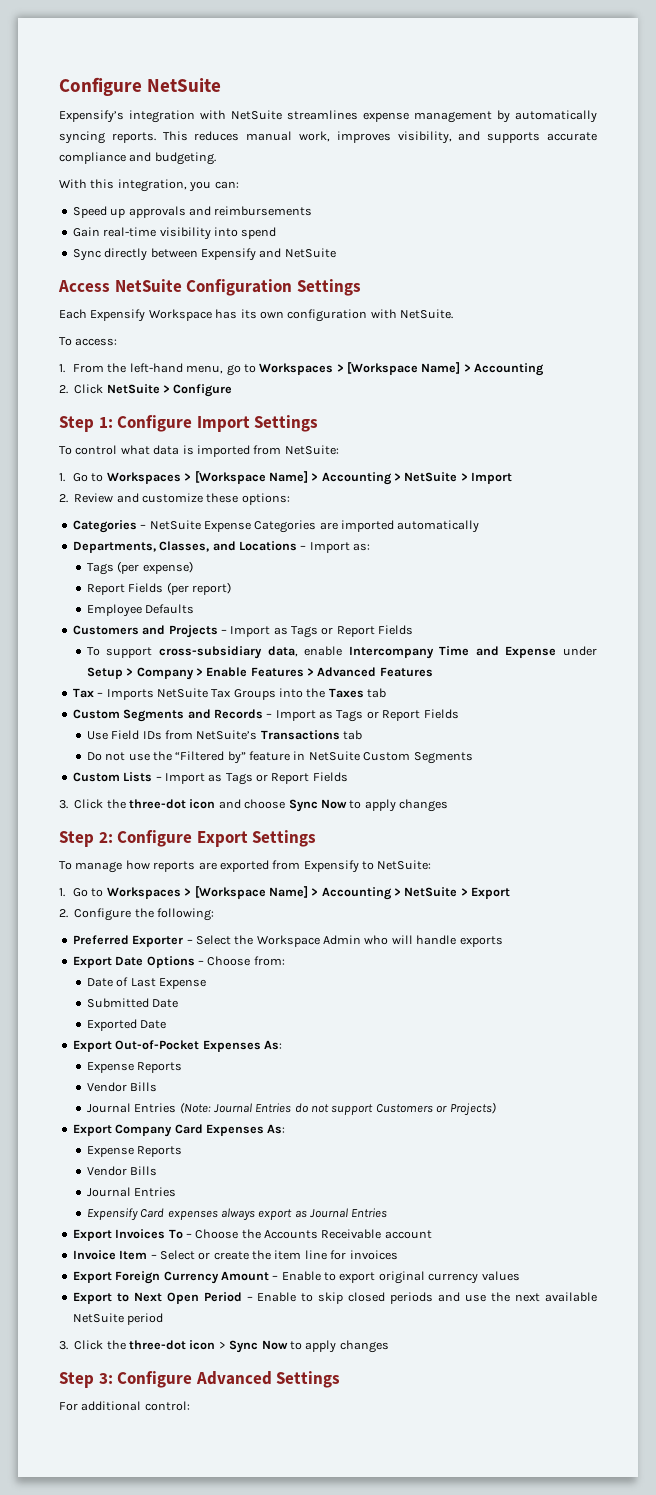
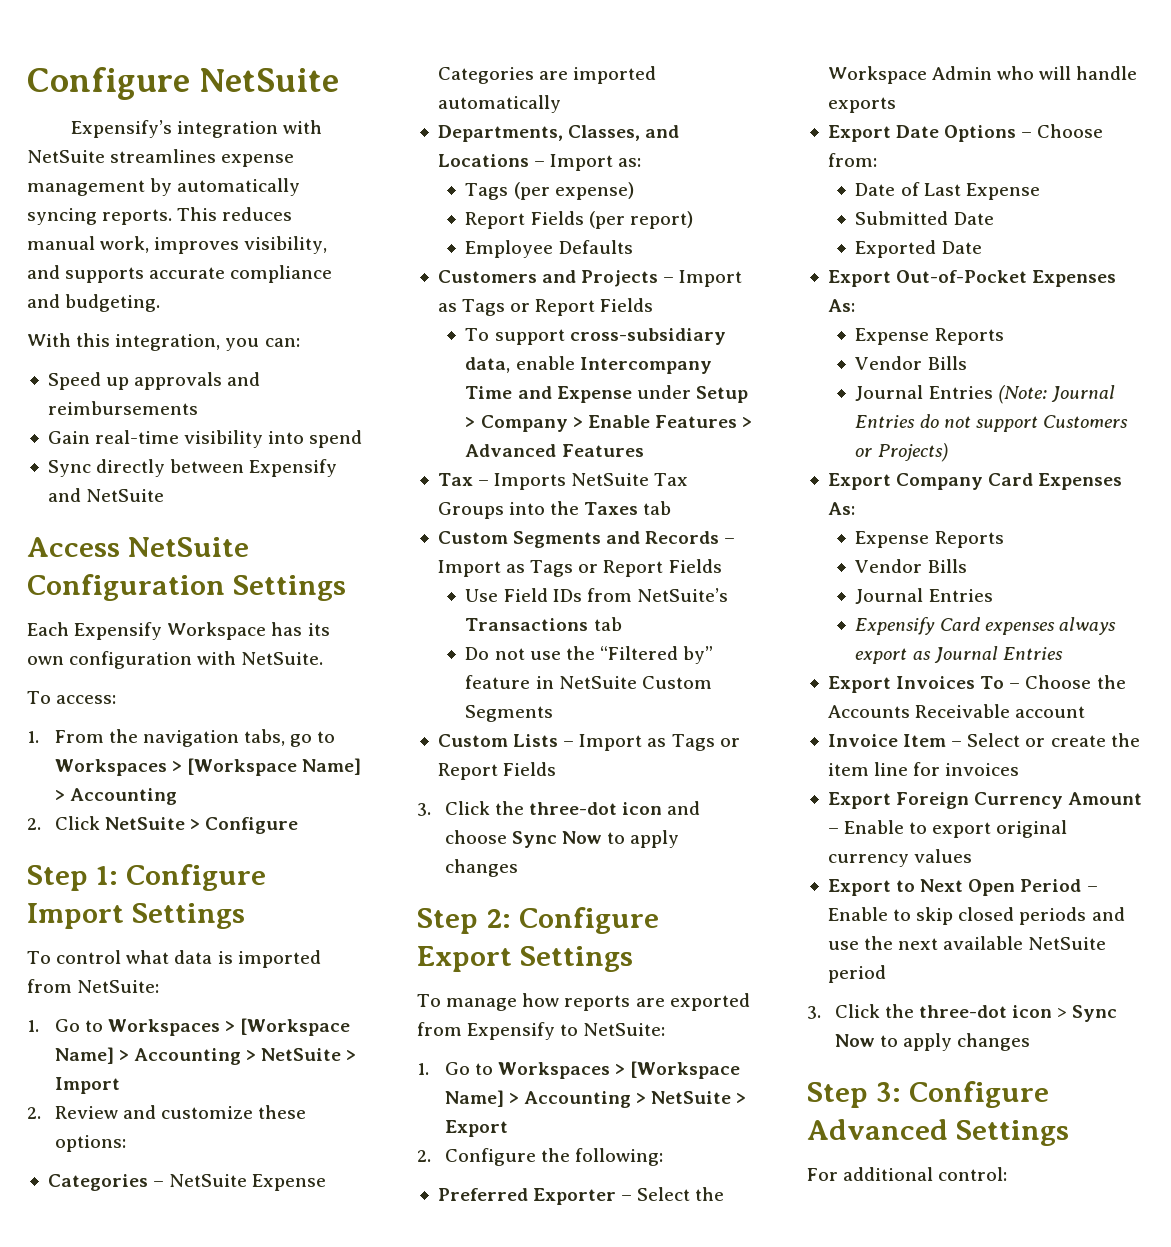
- 1. From the left-hand menu, go to Workspaces > [Workspace Name] > Accounting
+ 1. From the navigation tabs, go to Workspaces > [Workspace Name] > Accounting

